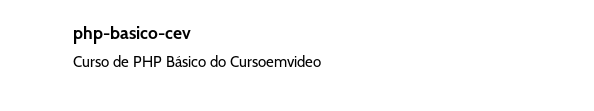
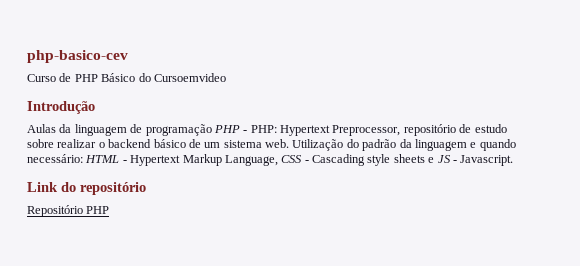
+ Introdução
+ Aulas da linguagem de programação PHP - PHP: Hypertext Preprocessor, repositório de estudo sobre realizar o backend básico de um sistema web. Utilização do padrão da linguagem e quando necessário: HTML - Hypertext Markup Language, CSS - Cascading style sheets e JS - Javascript.
+ Link do repositório
+ Repositório PHP

